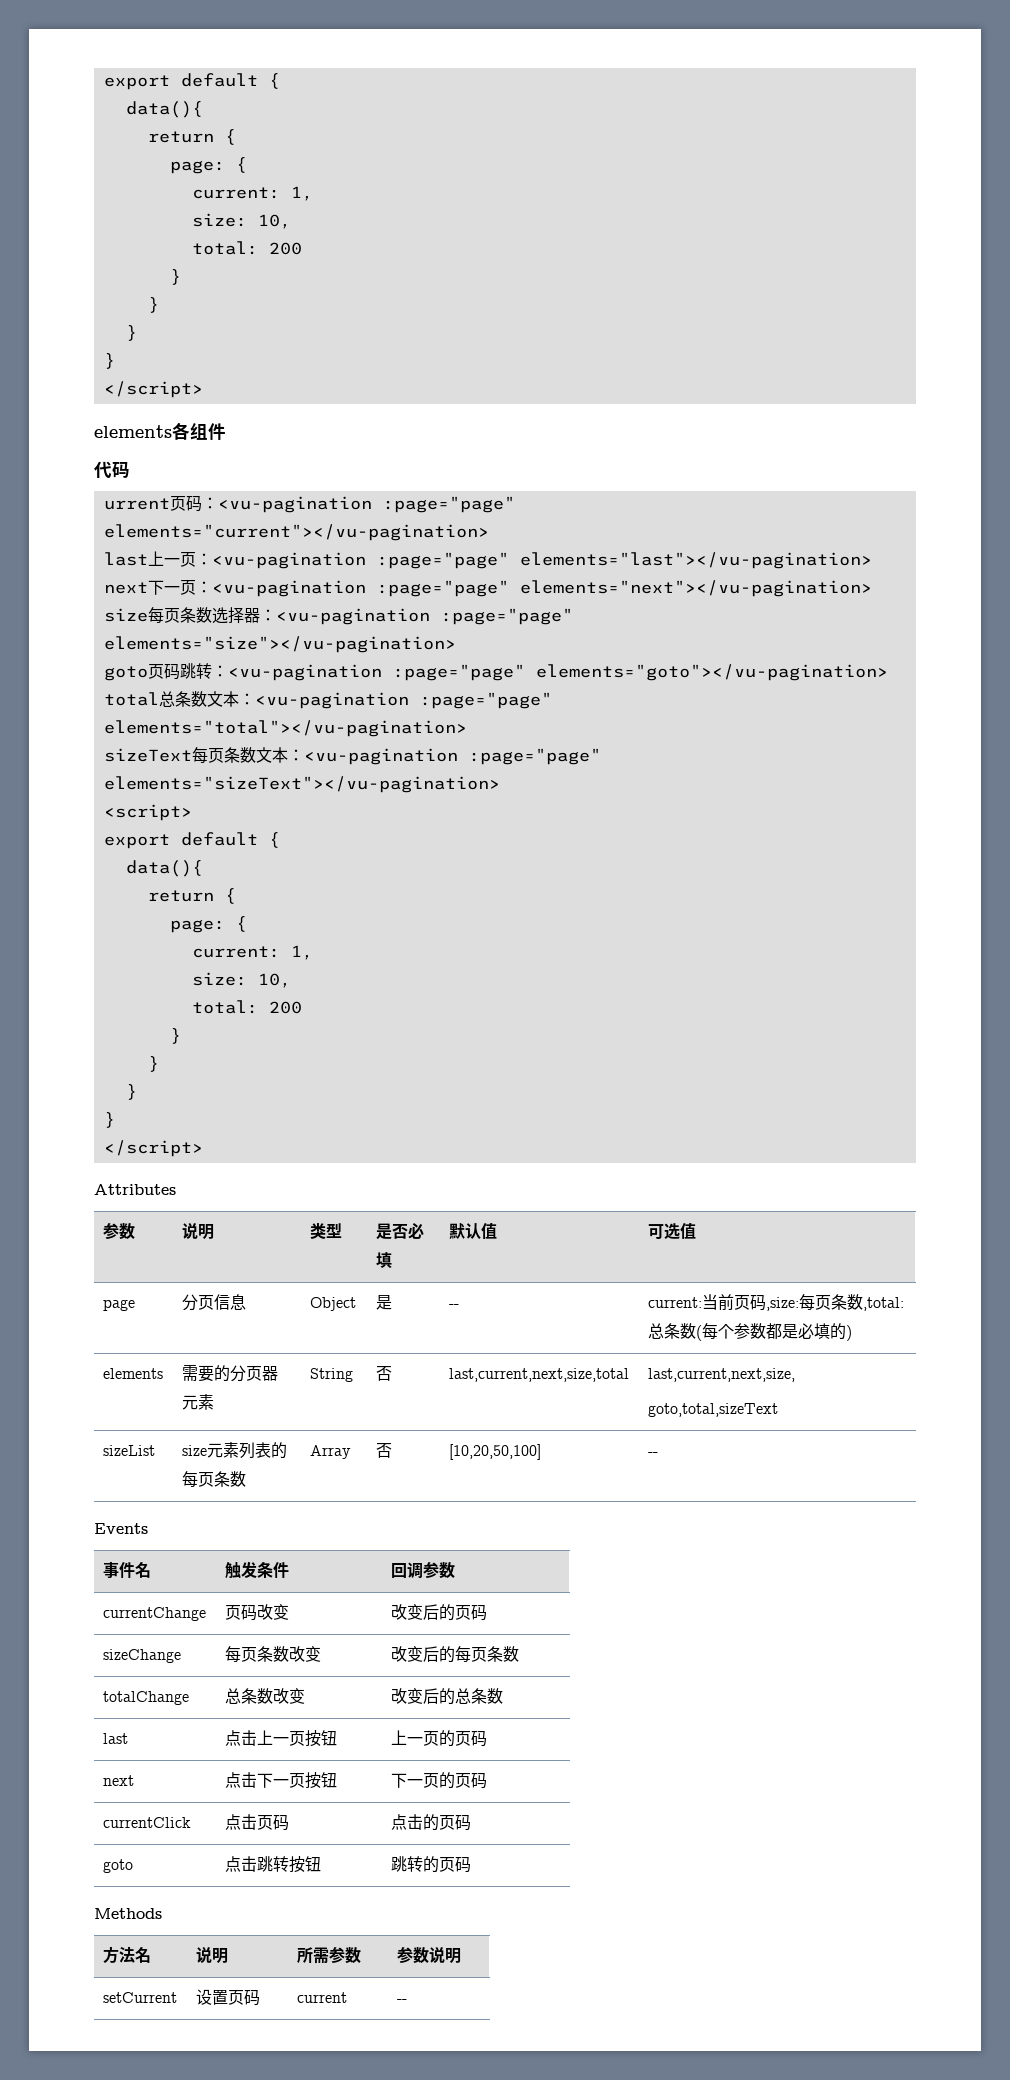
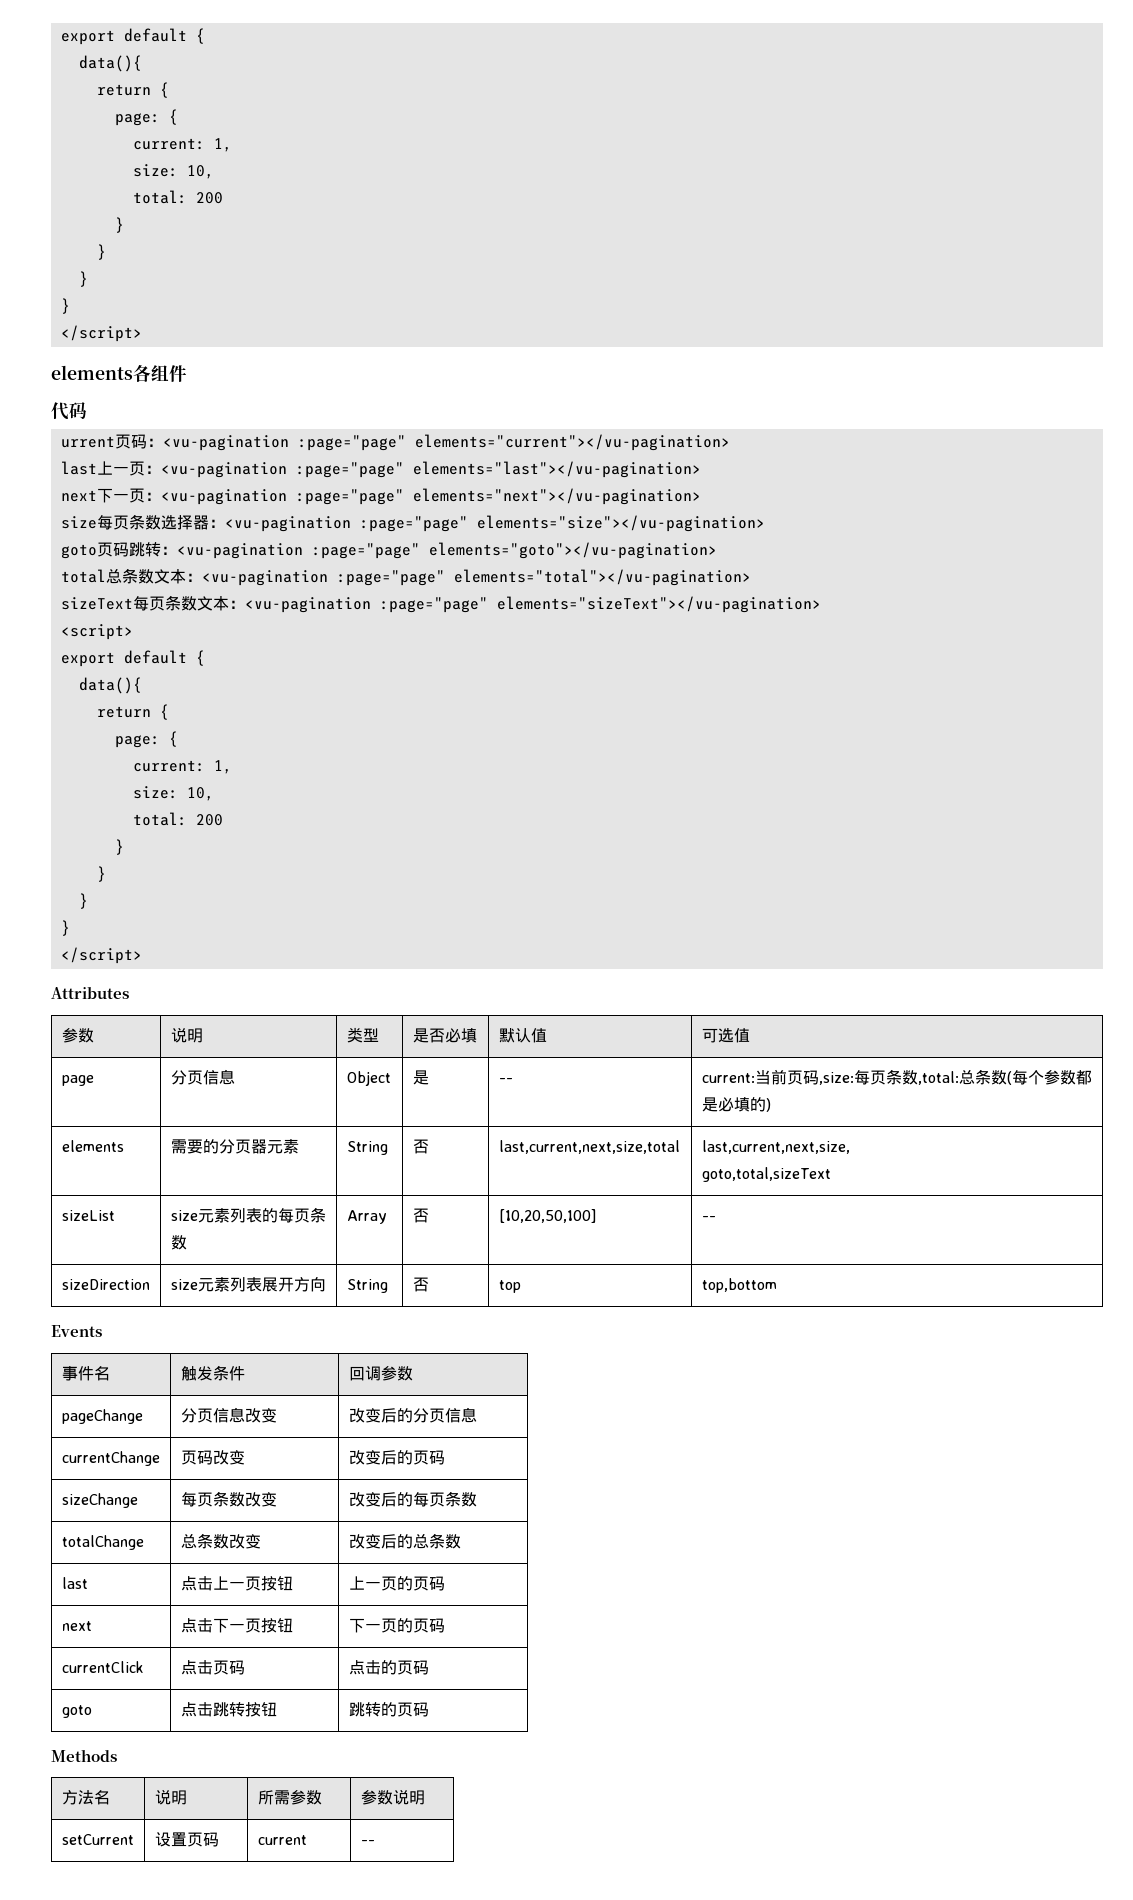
+ sizeDirection | size元素列表展开方向 | String | 否 | top | top,bottom
+ pageChange | 分页信息改变 | 改变后的分页信息

